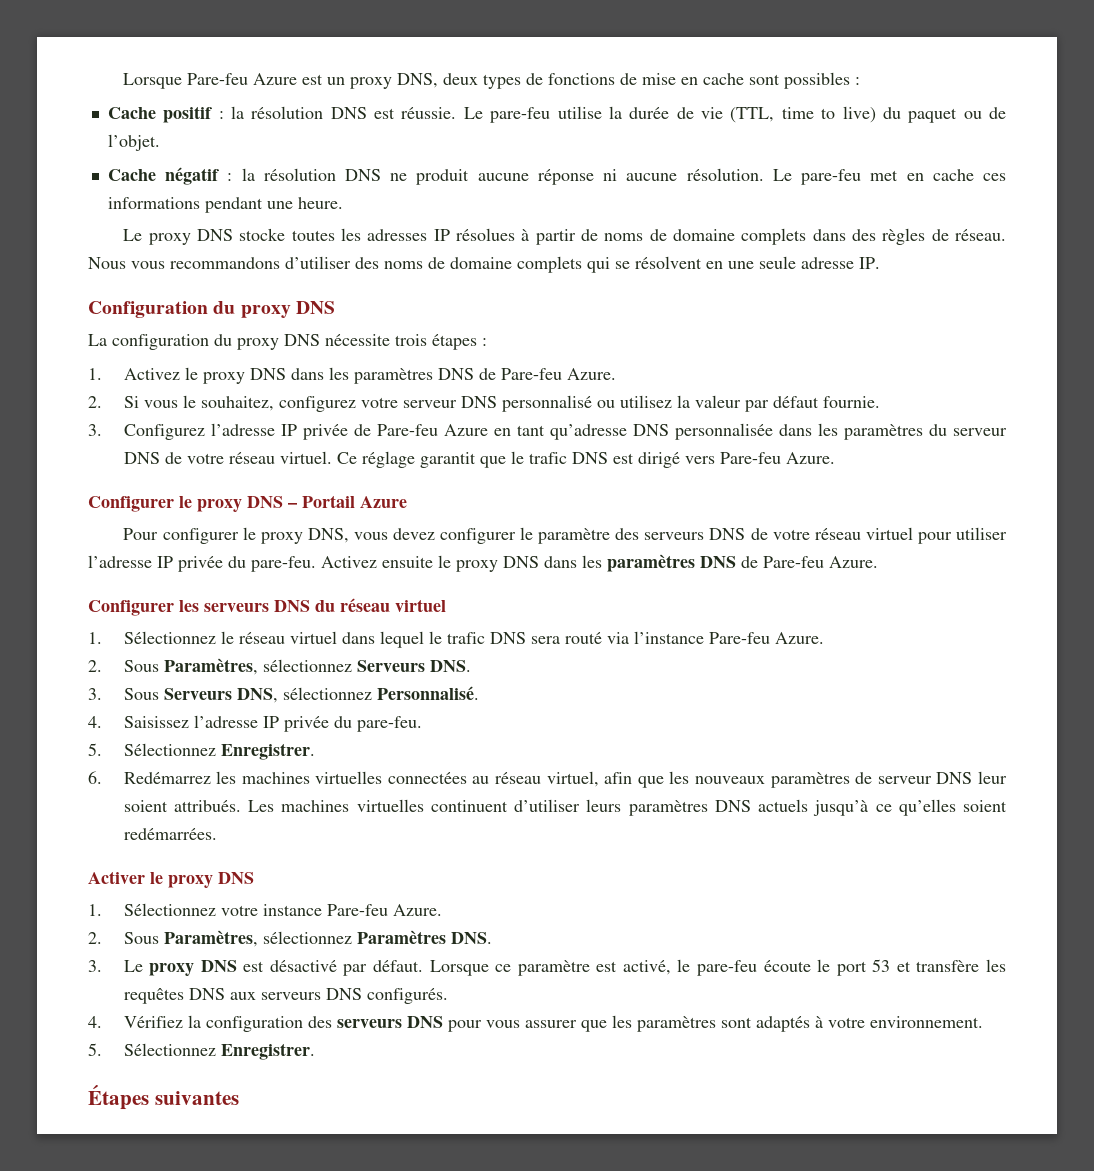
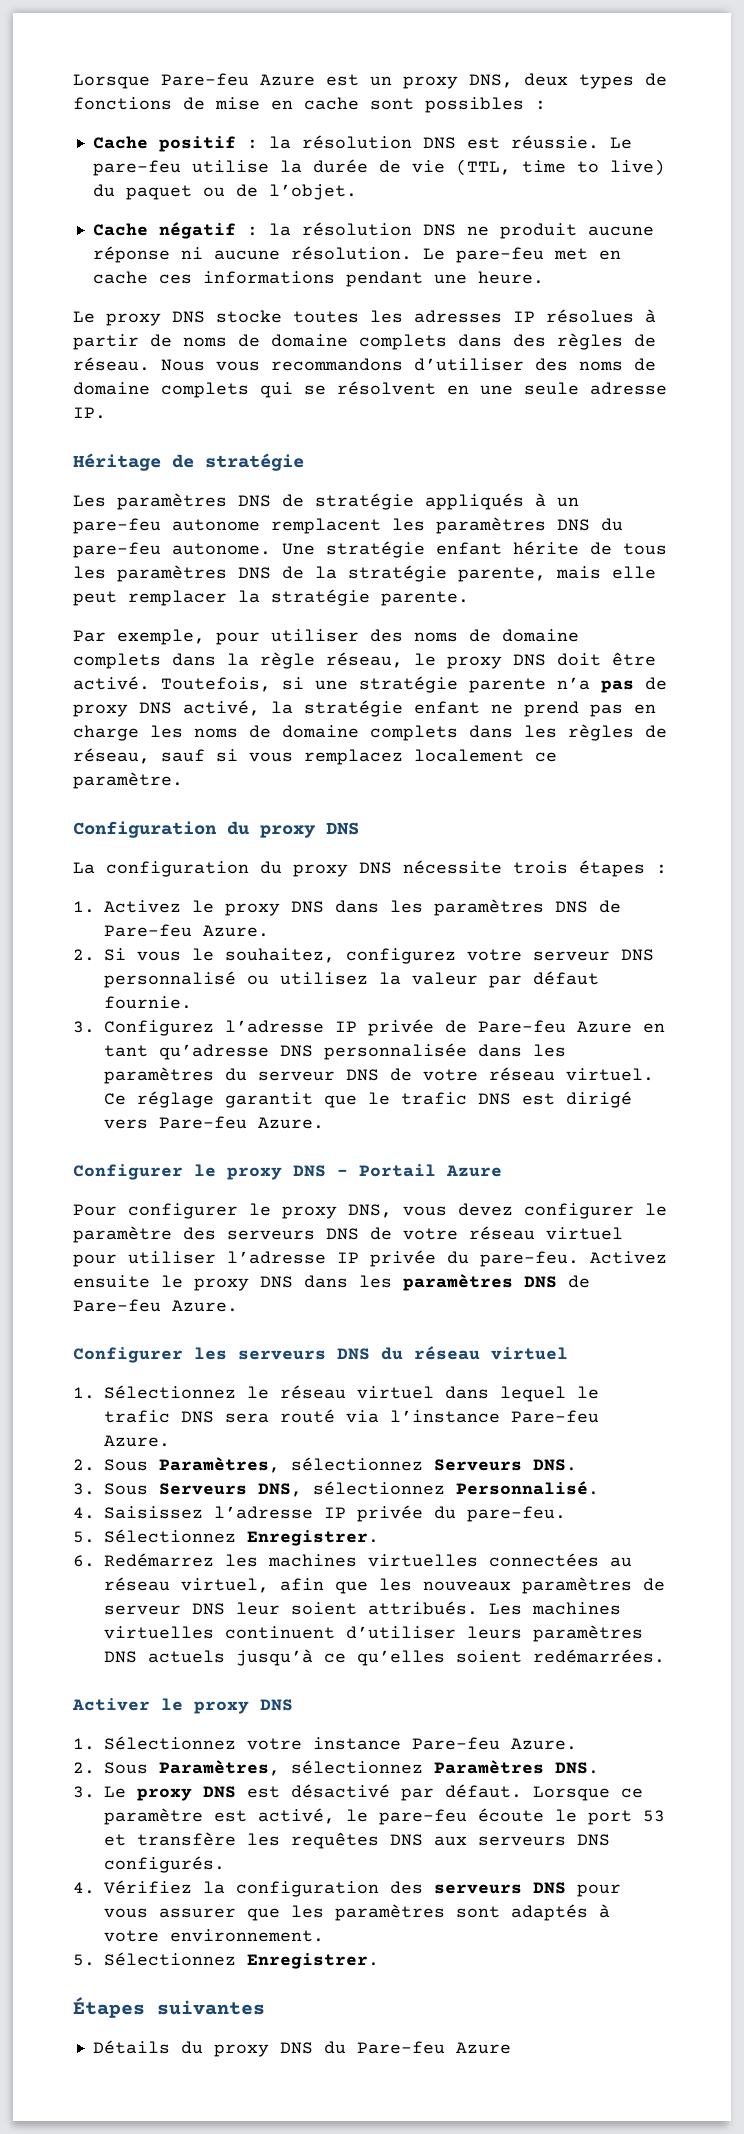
+ Héritage de stratégie
+ Les paramètres DNS de stratégie appliqués à un pare-feu autonome remplacent les paramètres DNS du pare-feu autonome. Une stratégie enfant hérite de tous les paramètres DNS de la stratégie parente, mais elle peut remplacer la stratégie parente.
+ Par exemple, pour utiliser des noms de domaine complets dans la règle réseau, le proxy DNS doit être activé. Toutefois, si une stratégie parente n’a pas de proxy DNS activé, la stratégie enfant ne prend pas en charge les noms de domaine complets dans les règles de réseau, sauf si vous remplacez localement ce paramètre.
+ Détails du proxy DNS du Pare-feu Azure

